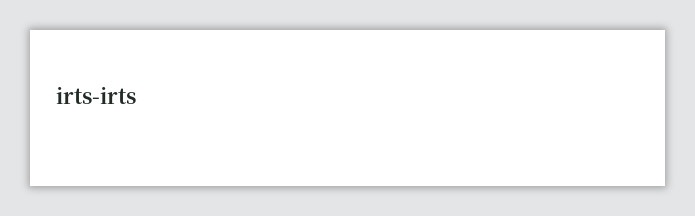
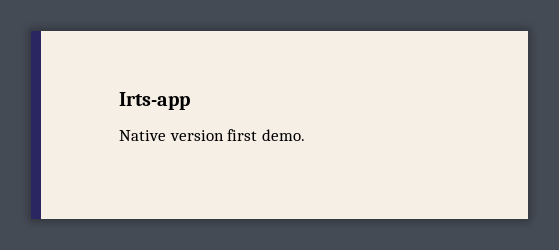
- irts-irts
+ Irts-app
+ Native version first demo.

